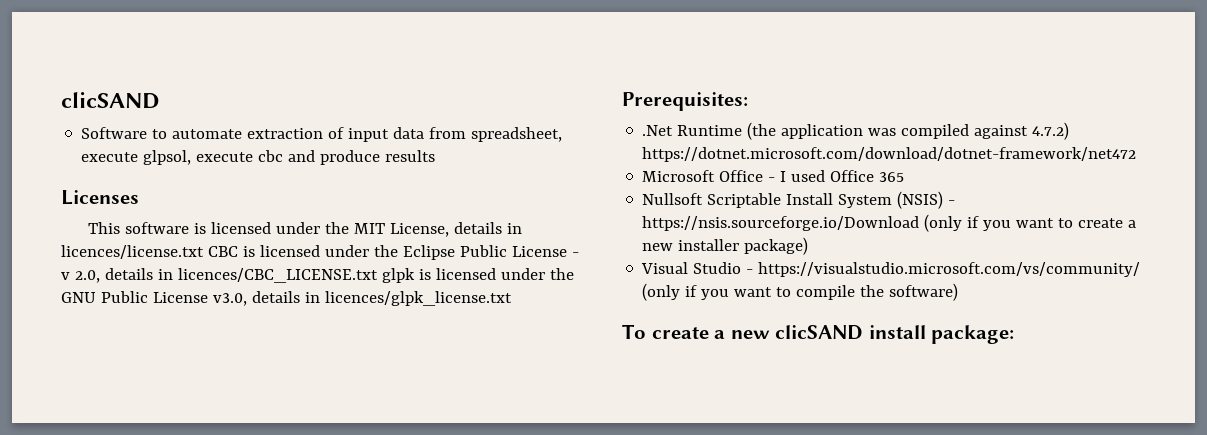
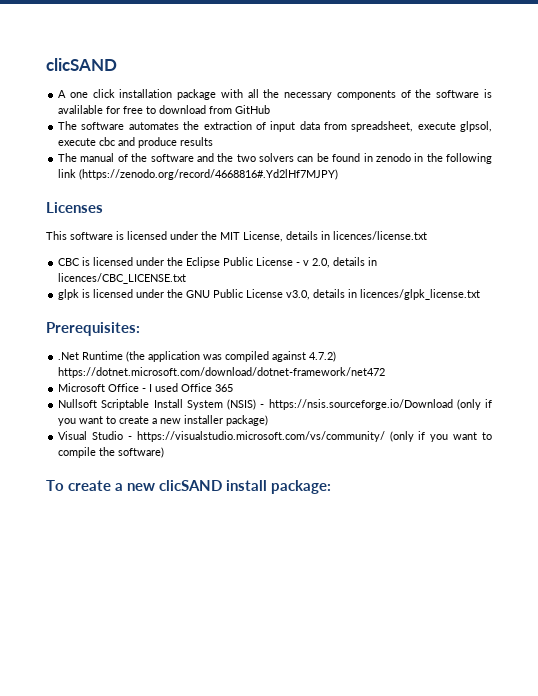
- Software to automate extraction of input data from spreadsheet, execute glpsol, execute cbc and produce results
+ A one click installation package with all the necessary components of the software is avalilable for free to download from GitHub
+ The software automates the extraction of input data from spreadsheet, execute glpsol, execute cbc and produce results
+ The manual of the software and the two solvers can be found in zenodo in the following link (https://zenodo.org/record/4668816#.Yd2lHf7MJPY)
- This software is licensed under the MIT License, details in licences/license.txt CBC is licensed under the Eclipse Public License - v 2.0, details in licences/CBC_LICENSE.txt glpk is licensed under the GNU Public License v3.0, details in licences/glpk_license.txt
+ This software is licensed under the MIT License, details in licences/license.txt
+ CBC is licensed under the Eclipse Public License - v 2.0, details in licences/CBC_LICENSE.txt
+ glpk is licensed under the GNU Public License v3.0, details in licences/glpk_license.txt

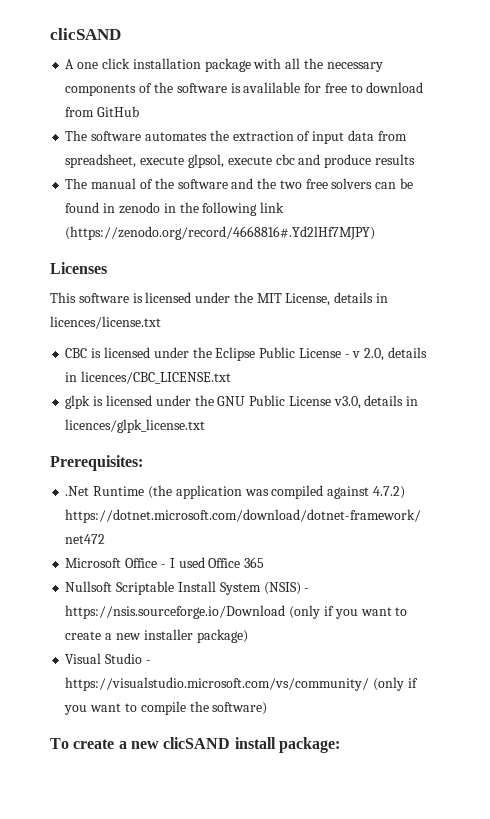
- The manual of the software and the two solvers can be found in zenodo in the following link (https://zenodo.org/record/4668816#.Yd2lHf7MJPY)
+ The manual of the software and the two free solvers can be found in zenodo in the following link (https://zenodo.org/record/4668816#.Yd2lHf7MJPY)

